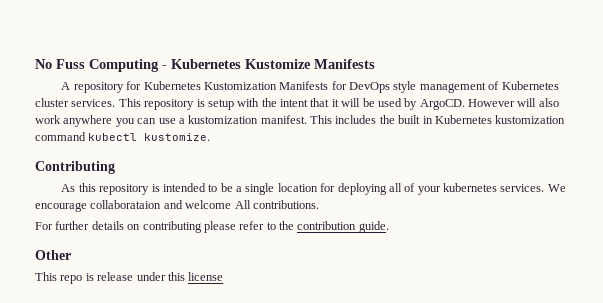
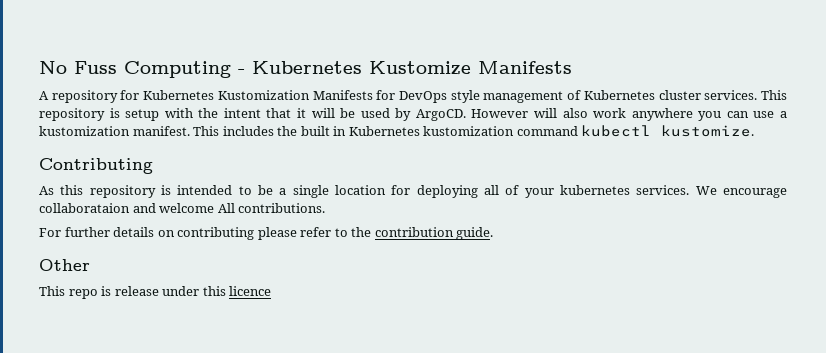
- This repo is release under this license
+ This repo is release under this licence

